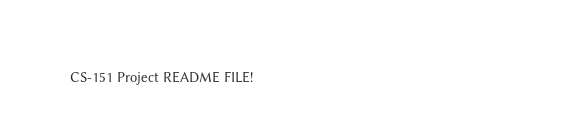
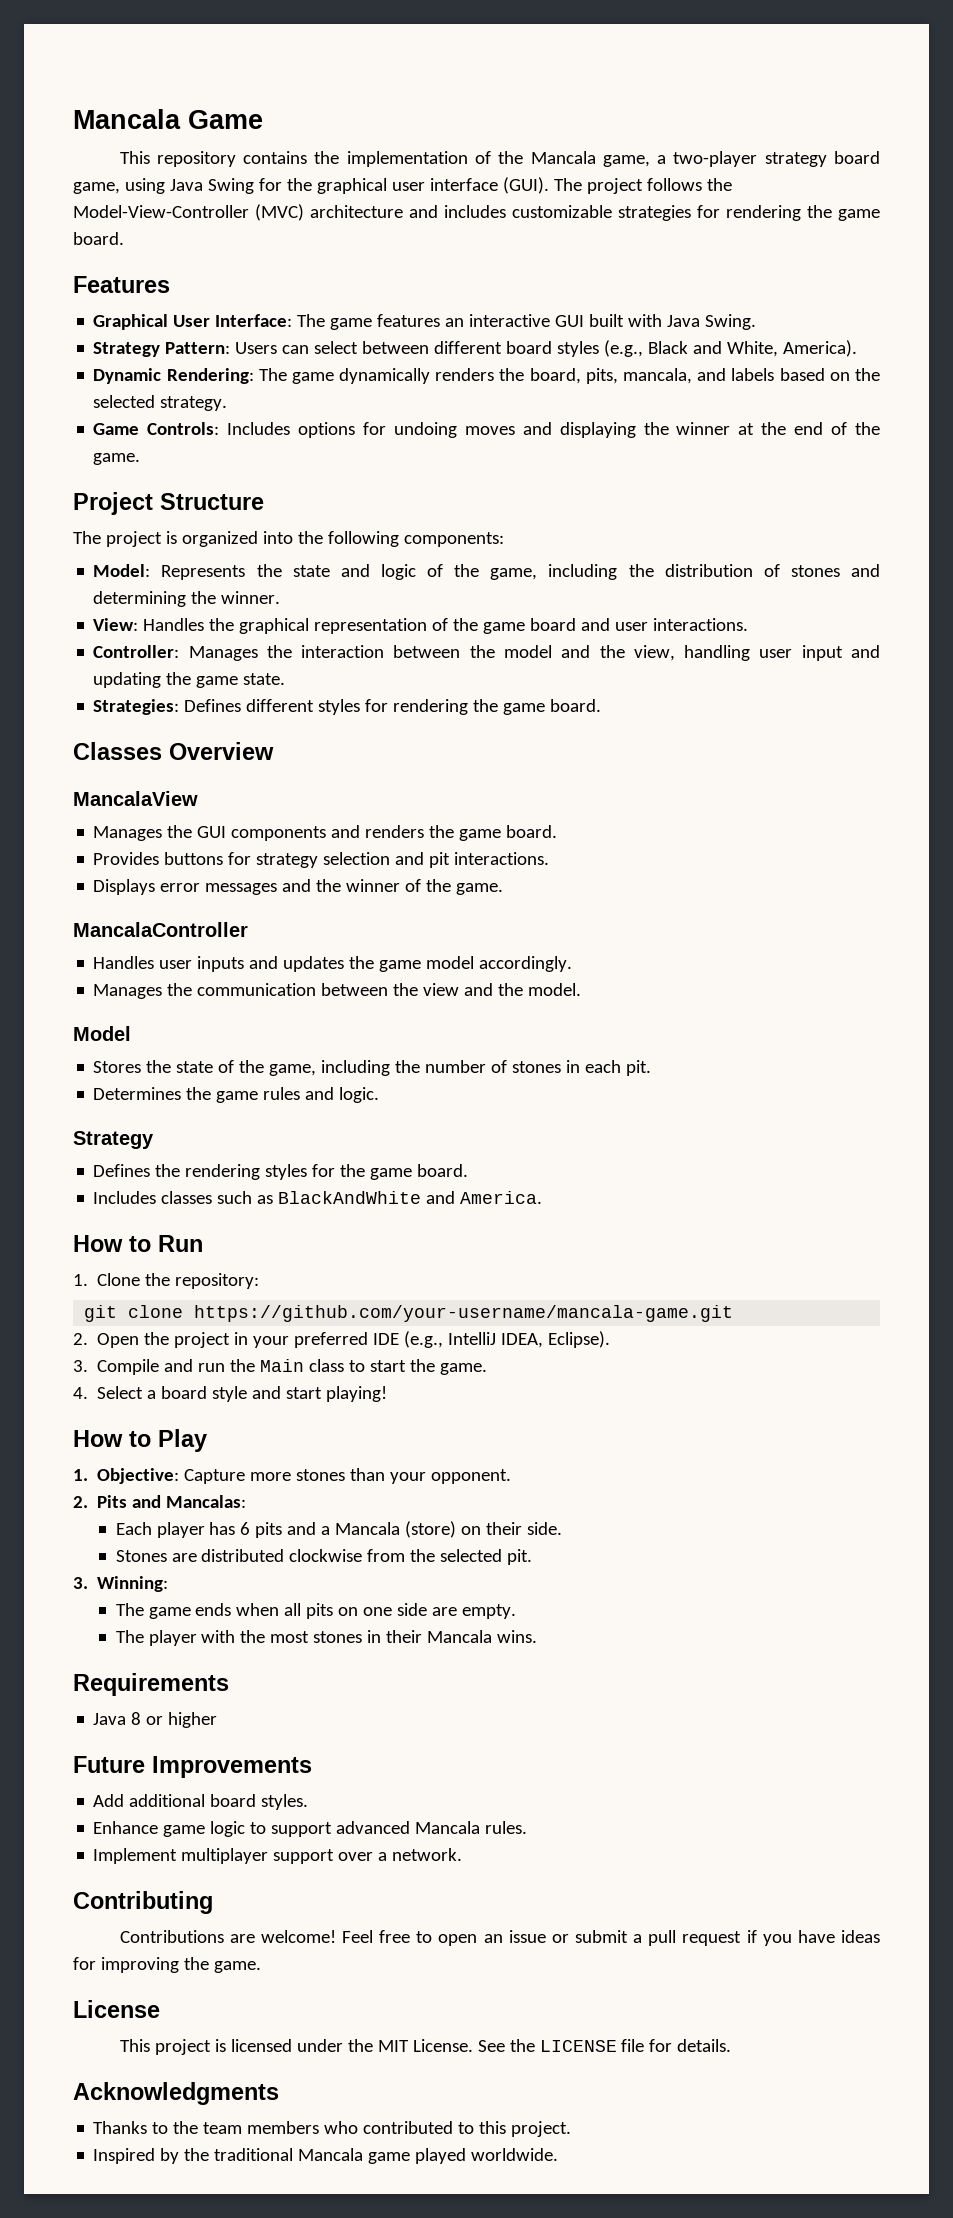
- CS-151 Project README FILE!
+ Mancala Game
+ This repository contains the implementation of the Mancala game, a two-player strategy board game, using Java Swing for the graphical user interface (GUI). The project follows the Model-View-Controller (MVC) architecture and includes customizable strategies for rendering the game board.
+ Features
+ Graphical User Interface: The game features an interactive GUI built with Java Swing.
+ Strategy Pattern: Users can select between different board styles (e.g., Black and White, America).
+ Dynamic Rendering: The game dynamically renders the board, pits, mancala, and labels based on the selected strategy.
+ Game Controls: Includes options for undoing moves and displaying the winner at the end of the game.
+ Project Structure
+ The project is organized into the following components:
+ Model: Represents the state and logic of the game, including the distribution of stones and determining the winner.
+ View: Handles the graphical representation of the game board and user interactions.
+ Controller: Manages the interaction between the model and the view, handling user input and updating the game state.
+ Strategies: Defines different styles for rendering the game board.
+ Classes Overview
+ MancalaView
+ Manages the GUI components and renders the game board.
+ Provides buttons for strategy selection and pit interactions.
+ Displays error messages and the winner of the game.
+ MancalaController
+ Handles user inputs and updates the game model accordingly.
+ Manages the communication between the view and the model.
+ Model
+ Stores the state of the game, including the number of stones in each pit.
+ Determines the game rules and logic.
+ Strategy
+ Defines the rendering styles for the game board.
+ Includes classes such as BlackAndWhite and America.
+ How to Run
+ 1. Clone the repository:
+ git clone https://github.com/your-username/mancala-game.git
+ 2. Open the project in your preferred IDE (e.g., IntelliJ IDEA, Eclipse).
+ 3. Compile and run the Main class to start the game.
+ 4. Select a board style and start playing!
+ How to Play
+ 1. Objective: Capture more stones than your opponent.
+ 2. Pits and Mancalas:
+ Each player has 6 pits and a Mancala (store) on their side.
+ Stones are distributed clockwise from the selected pit.
+ 3. Winning:
+ The game ends when all pits on one side are empty.
+ The player with the most stones in their Mancala wins.
+ Requirements
+ Java 8 or higher
+ Future Improvements
+ Add additional board styles.
+ Enhance game logic to support advanced Mancala rules.
+ Implement multiplayer support over a network.
+ Contributing
+ Contributions are welcome! Feel free to open an issue or submit a pull request if you have ideas for improving the game.
+ License
+ This project is licensed under the MIT License. See the LICENSE file for details.
+ Acknowledgments
+ Thanks to the team members who contributed to this project.
+ Inspired by the traditional Mancala game played worldwide.

